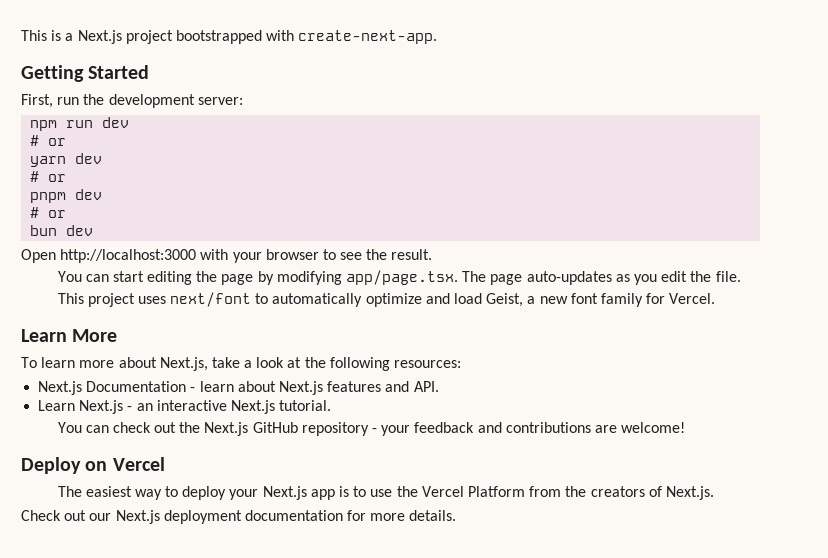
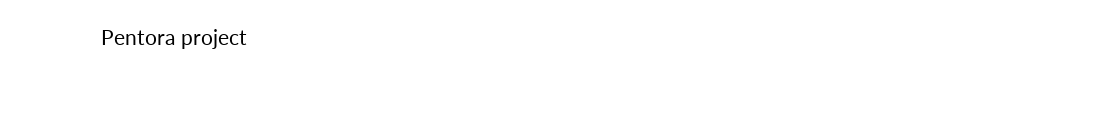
- This is a Next.js project bootstrapped with create-next-app.
- Getting Started
- First, run the development server:
- npm run dev
- # or
- yarn dev
- # or
- pnpm dev
- # or
- bun dev
- Open http://localhost:3000 with your browser to see the result.
- You can start editing the page by modifying app/page.tsx. The page auto-updates as you edit the file.
- This project uses next/font to automatically optimize and load Geist, a new font family for Vercel.
- Learn More
- To learn more about Next.js, take a look at the following resources:
- Next.js Documentation - learn about Next.js features and API.
- Learn Next.js - an interactive Next.js tutorial.
- You can check out the Next.js GitHub repository - your feedback and contributions are welcome!
- Deploy on Vercel
- The easiest way to deploy your Next.js app is to use the Vercel Platform from the creators of Next.js.
- Check out our Next.js deployment documentation for more details.
+ Pentora project

